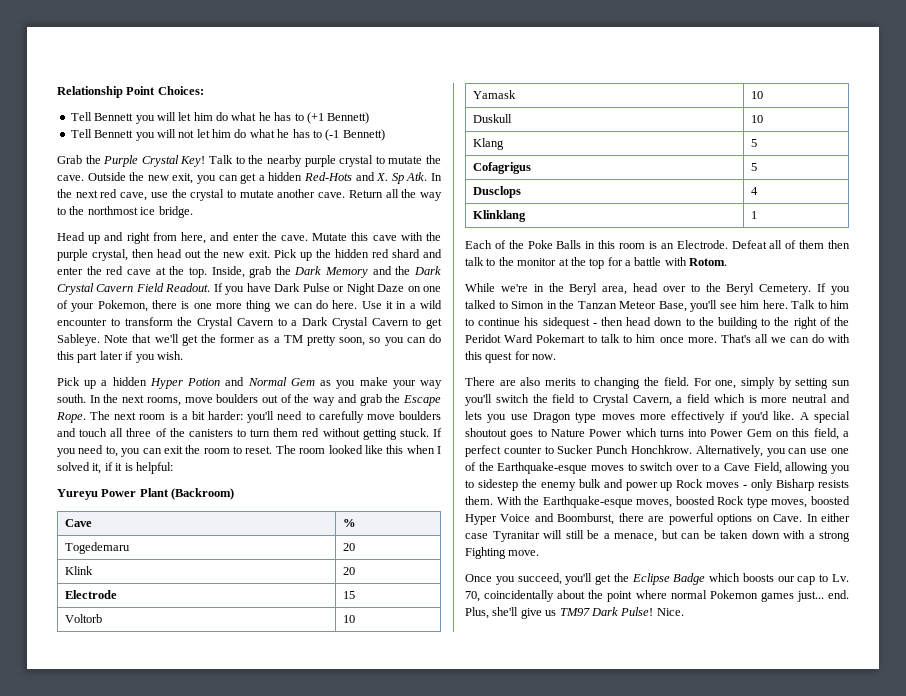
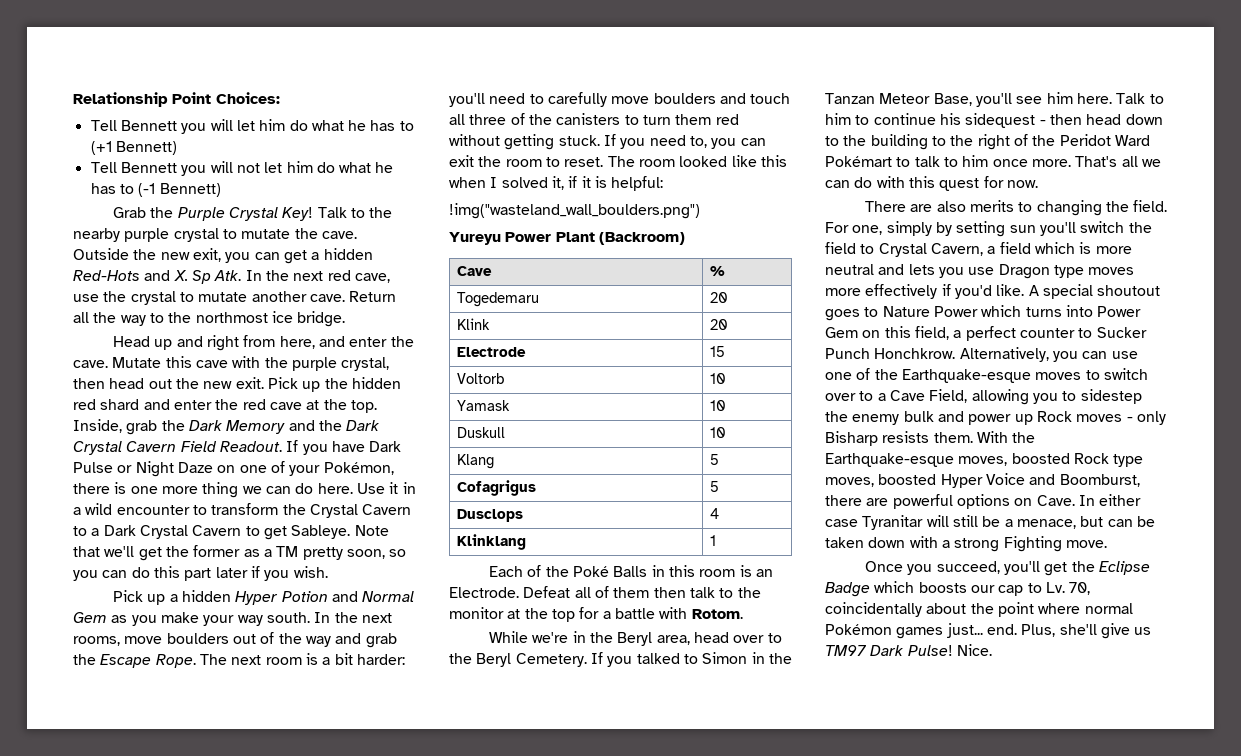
- If you have Dark Pulse or Night Daze on one of your Pokemon, there is one more thing we can do here.
+ If you have Dark Pulse or Night Daze on one of your Pokémon, there is one more thing we can do here.
+ !img("wasteland_wall_boulders.png")
- Each of the Poke Balls in this room is an Electrode.
+ Each of the Poké Balls in this room is an Electrode.
- Talk to him to continue his sidequest - then head down to the building to the right of the Peridot Ward Pokemart to talk to him once more.
+ Talk to him to continue his sidequest - then head down to the building to the right of the Peridot Ward Pokémart to talk to him once more.
- Once you succeed, you'll get the Eclipse Badge which boosts our cap to Lv. 70, coincidentally about the point where normal Pokemon games just... end.
+ Once you succeed, you'll get the Eclipse Badge which boosts our cap to Lv. 70, coincidentally about the point where normal Pokémon games just... end.

